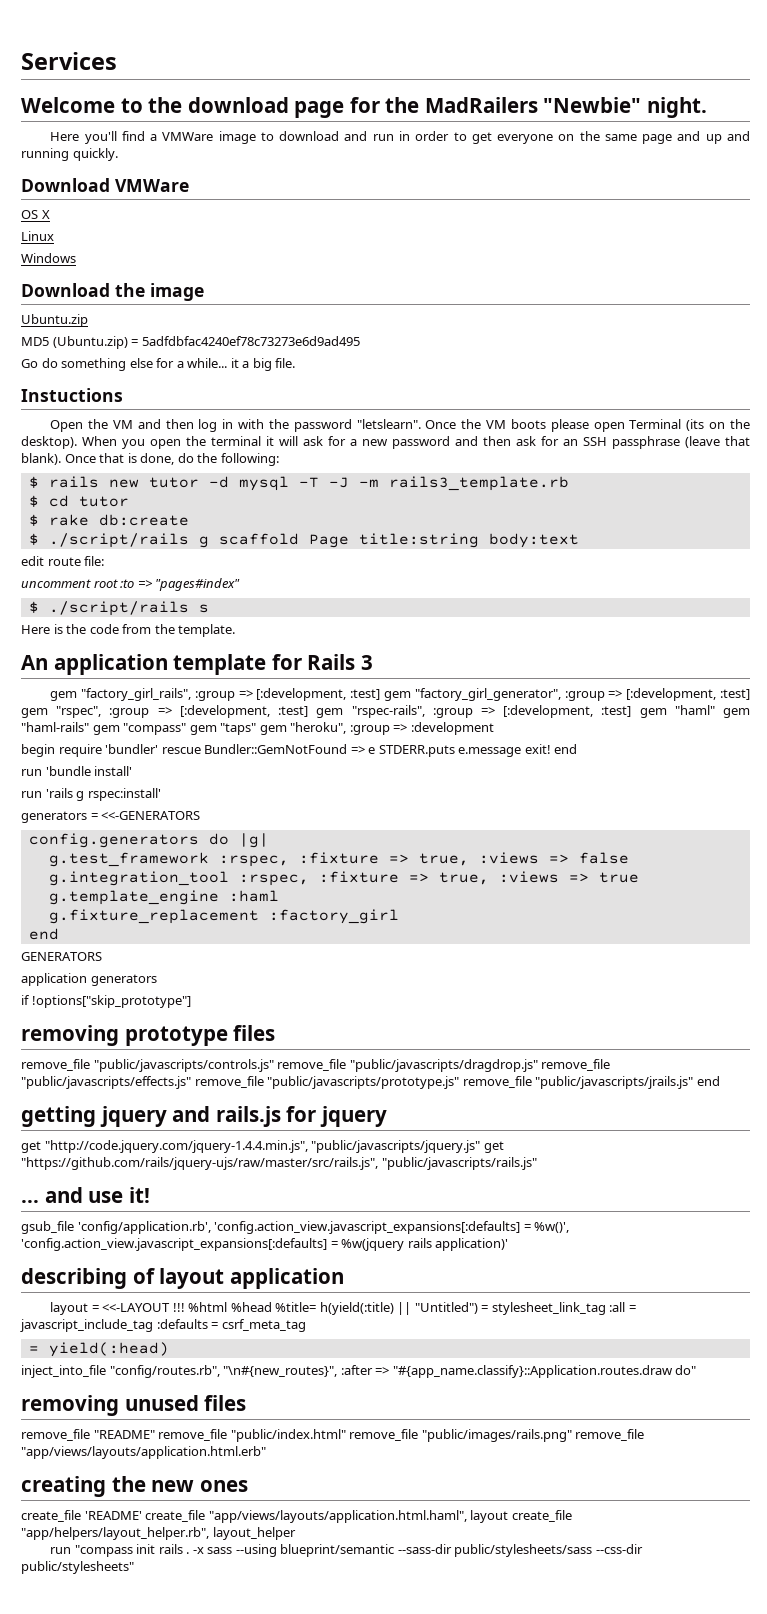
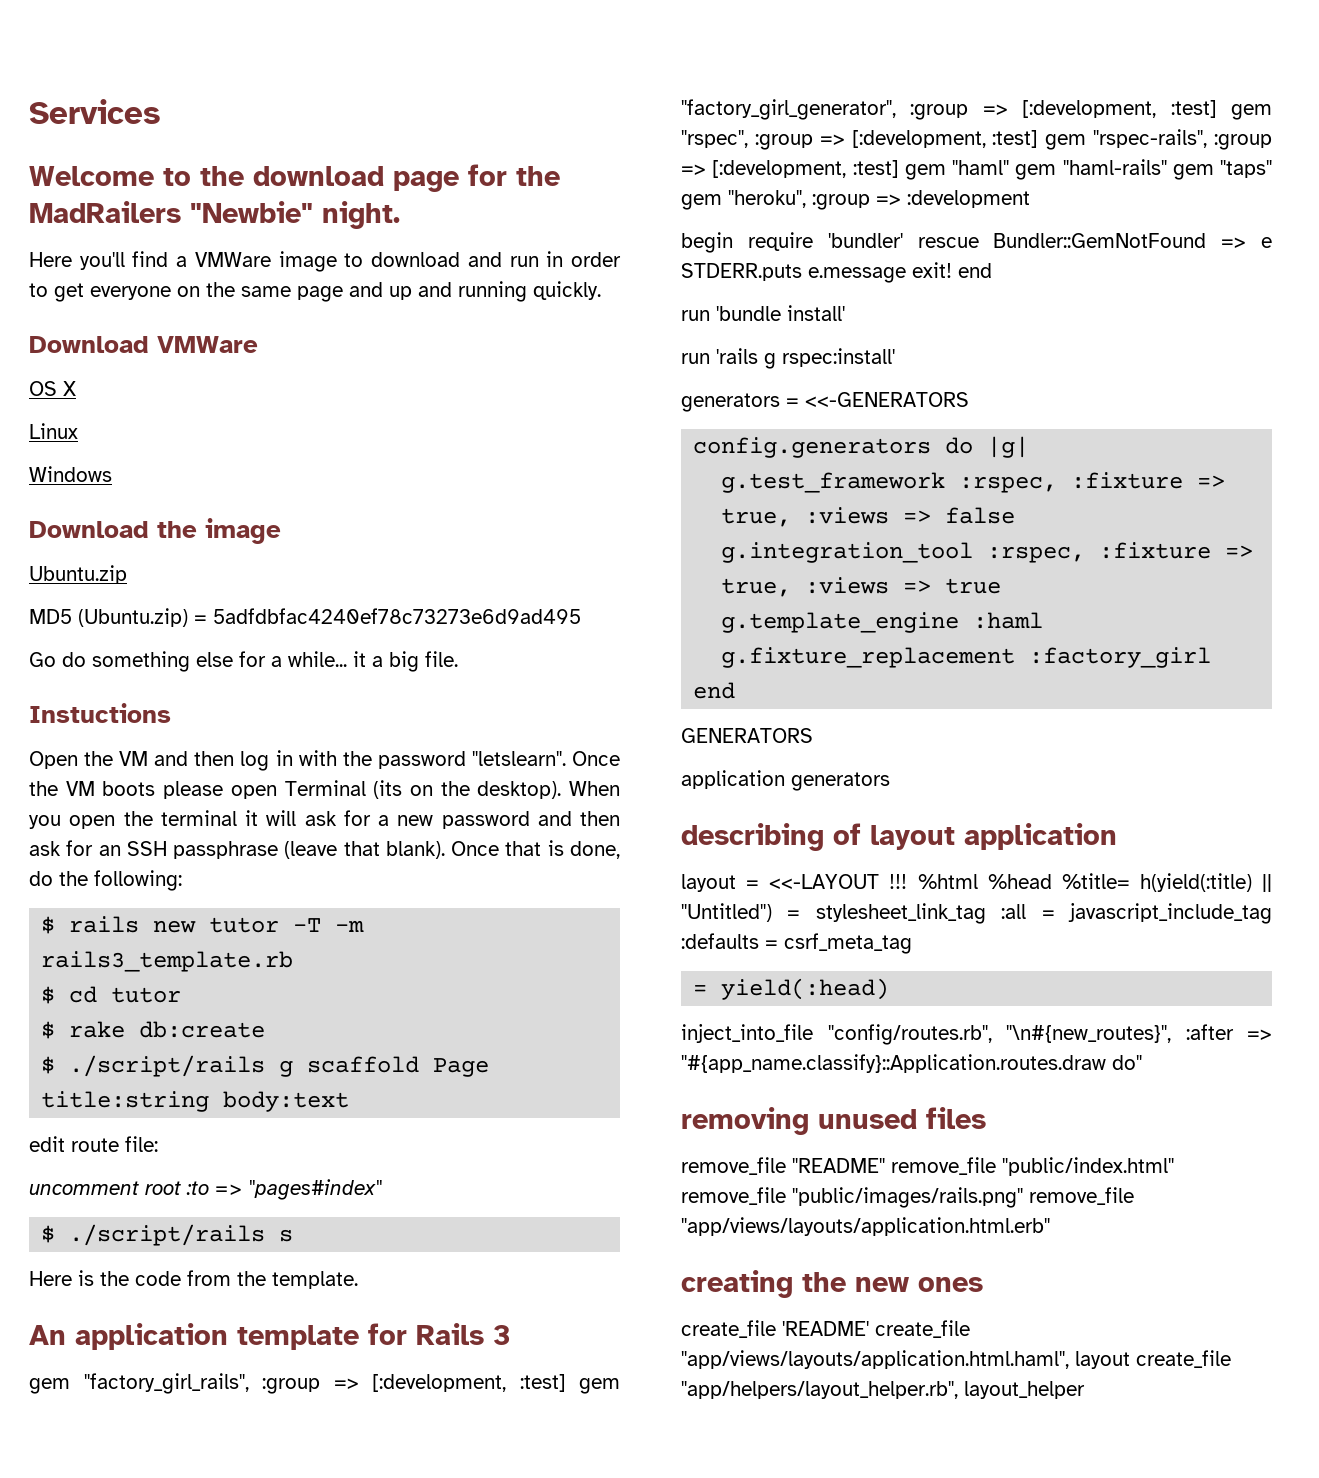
- $ rails new tutor -d mysql -T -J -m rails3_template.rb
+ $ rails new tutor -T -m rails3_template.rb
- gem "factory_girl_rails", :group => [:development, :test] gem "factory_girl_generator", :group => [:development, :test] gem "rspec", :group => [:development, :test] gem "rspec-rails", :group => [:development, :test] gem "haml" gem "haml-rails" gem "compass" gem "taps" gem "heroku", :group => :development
+ gem "factory_girl_rails", :group => [:development, :test] gem "factory_girl_generator", :group => [:development, :test] gem "rspec", :group => [:development, :test] gem "rspec-rails", :group => [:development, :test] gem "haml" gem "haml-rails" gem "taps" gem "heroku", :group => :development
- if !options["skip_prototype"]
- removing prototype files
- remove_file "public/javascripts/controls.js" remove_file "public/javascripts/dragdrop.js" remove_file "public/javascripts/effects.js" remove_file "public/javascripts/prototype.js" remove_file "public/javascripts/jrails.js" end
- getting jquery and rails.js for jquery
- get "http://code.jquery.com/jquery-1.4.4.min.js", "public/javascripts/jquery.js" get "https://github.com/rails/jquery-ujs/raw/master/src/rails.js", "public/javascripts/rails.js"
- ... and use it!
- gsub_file 'config/application.rb', 'config.action_view.javascript_expansions[:defaults] = %w()', 'config.action_view.javascript_expansions[:defaults] = %w(jquery rails application)'
- run "compass init rails . -x sass --using blueprint/semantic --sass-dir public/stylesheets/sass --css-dir public/stylesheets"

